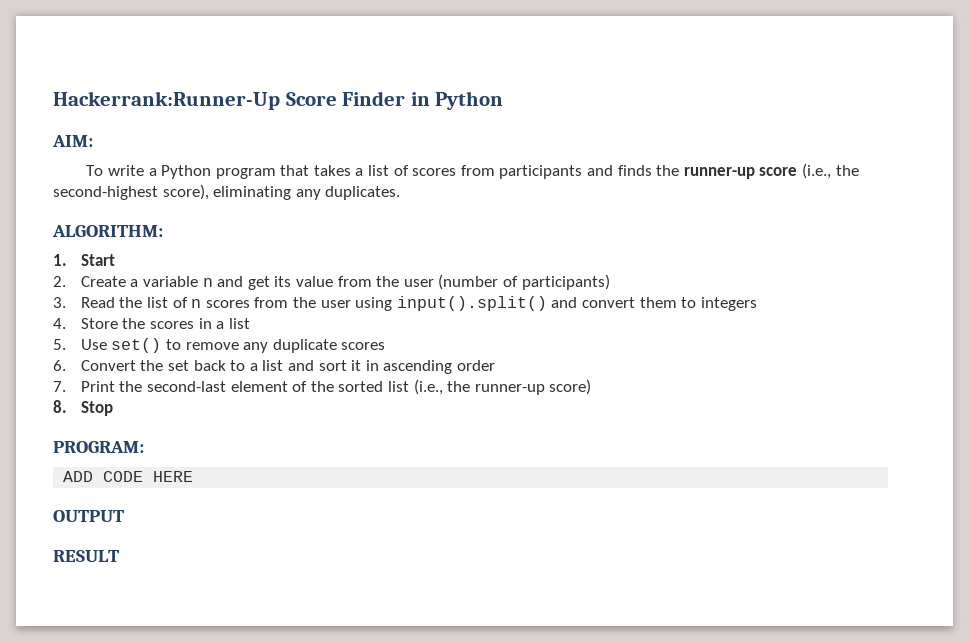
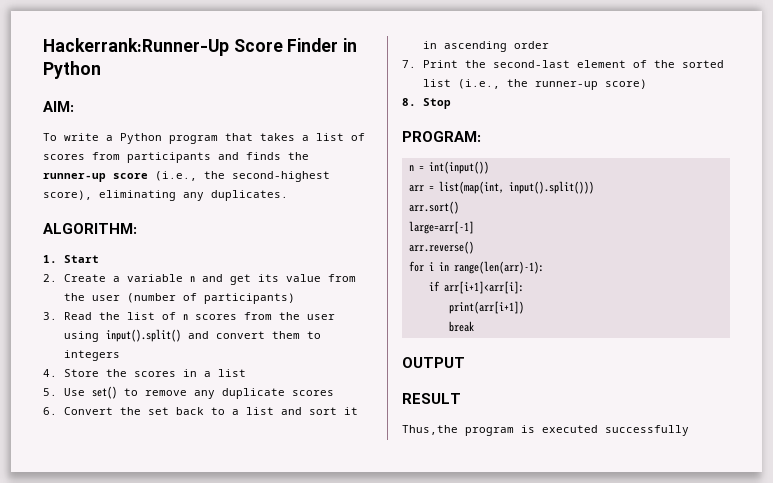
- ADD CODE HERE
+ n = int(input())
+ arr = list(map(int, input().split()))
+ arr.sort()
+ large=arr[-1]
+ arr.reverse()
+ for i in range(len(arr)-1):
+ if arr[i+1]<arr[i]:
+ print(arr[i+1])
+ break
  OUTPUT
  RESULT
+ Thus,the program is executed successfully

